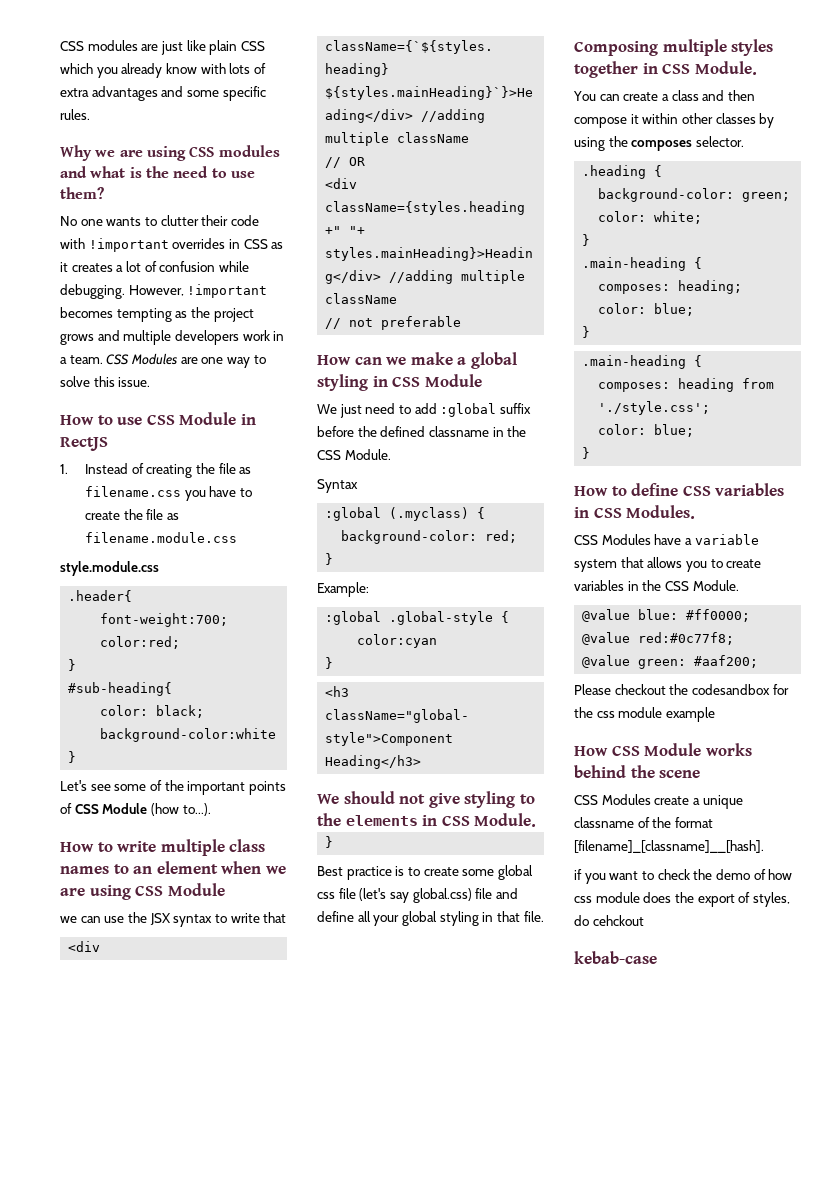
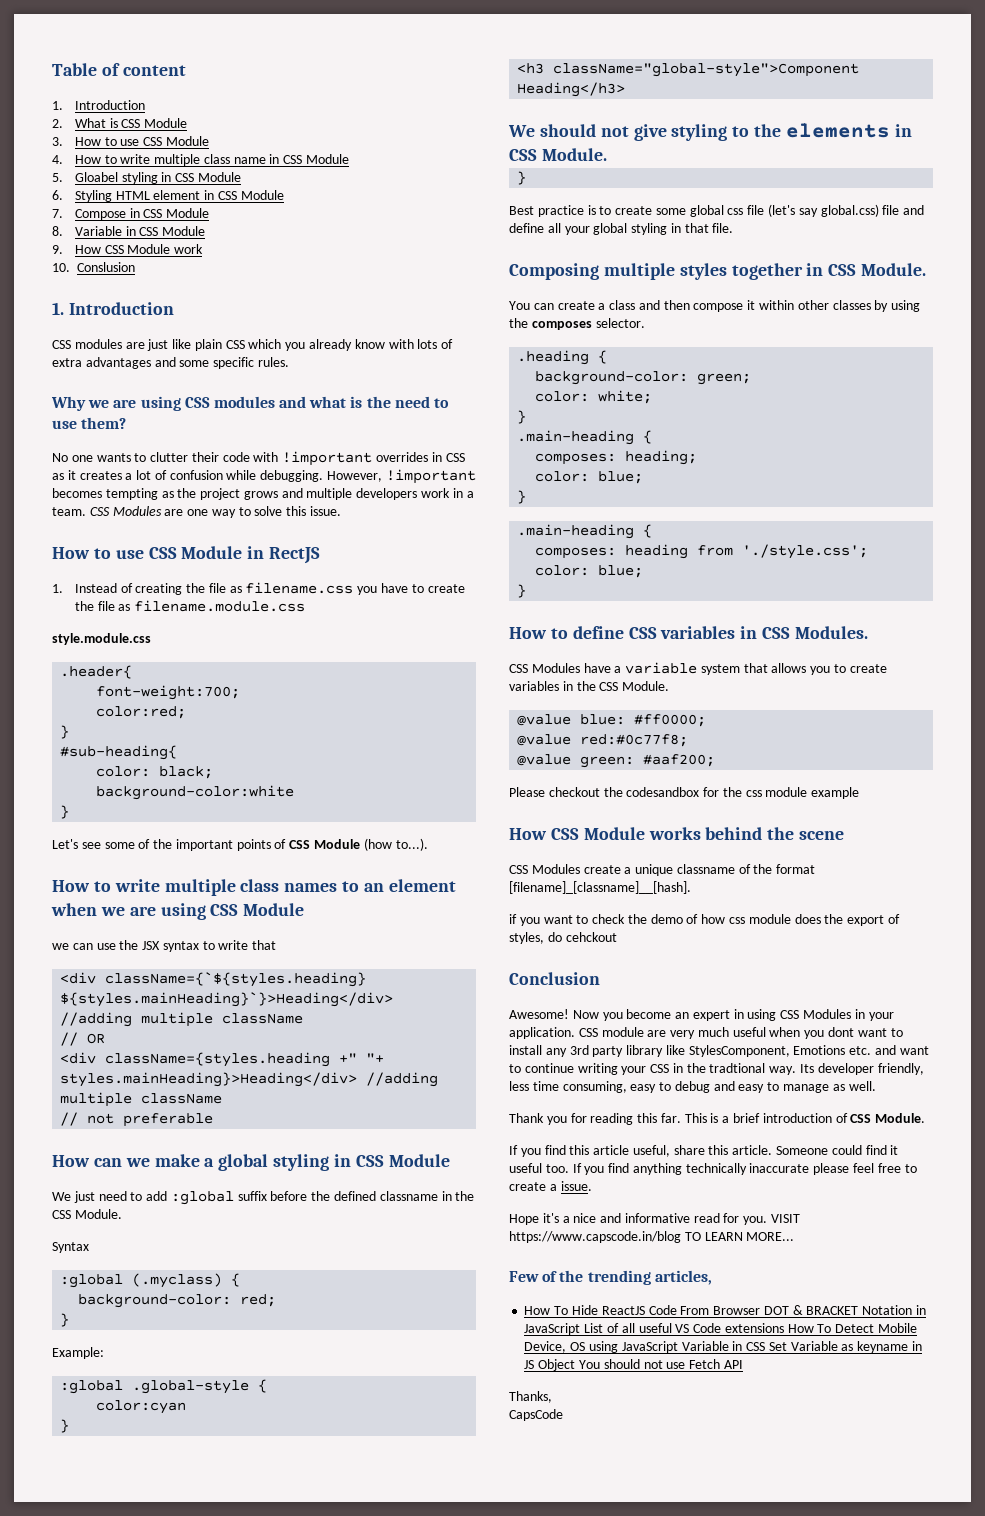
+ Table of content
+ 1. Introduction
+ 2. What is CSS Module
+ 3. How to use CSS Module
+ 4. How to write multiple class name in CSS Module
+ 5. Gloabel styling in CSS Module
+ 6. Styling HTML element in CSS Module
+ 7. Compose in CSS Module
+ 8. Variable in CSS Module
+ 9. How CSS Module work
+ 10. Conslusion
+ 1. Introduction
- kebab-case
+ Conclusion
+ Awesome! Now you become an expert in using CSS Modules in your application. CSS module are very much useful when you dont want to install any 3rd party library like StylesComponent, Emotions etc. and want to continue writing your CSS in the tradtional way. Its developer friendly, less time consuming, easy to debug and easy to manage as well.
+ Thank you for reading this far. This is a brief introduction of CSS Module.
+ If you find this article useful, share this article. Someone could find it useful too. If you find anything technically inaccurate please feel free to create a issue.
+ Hope it's a nice and informative read for you. VISIT https://www.capscode.in/blog TO LEARN MORE...
+ Few of the trending articles,
+ How To Hide ReactJS Code From Browser DOT & BRACKET Notation in JavaScript List of all useful VS Code extensions How To Detect Mobile Device, OS using JavaScript Variable in CSS Set Variable as keyname in JS Object You should not use Fetch API
+ Thanks,
+ CapsCode

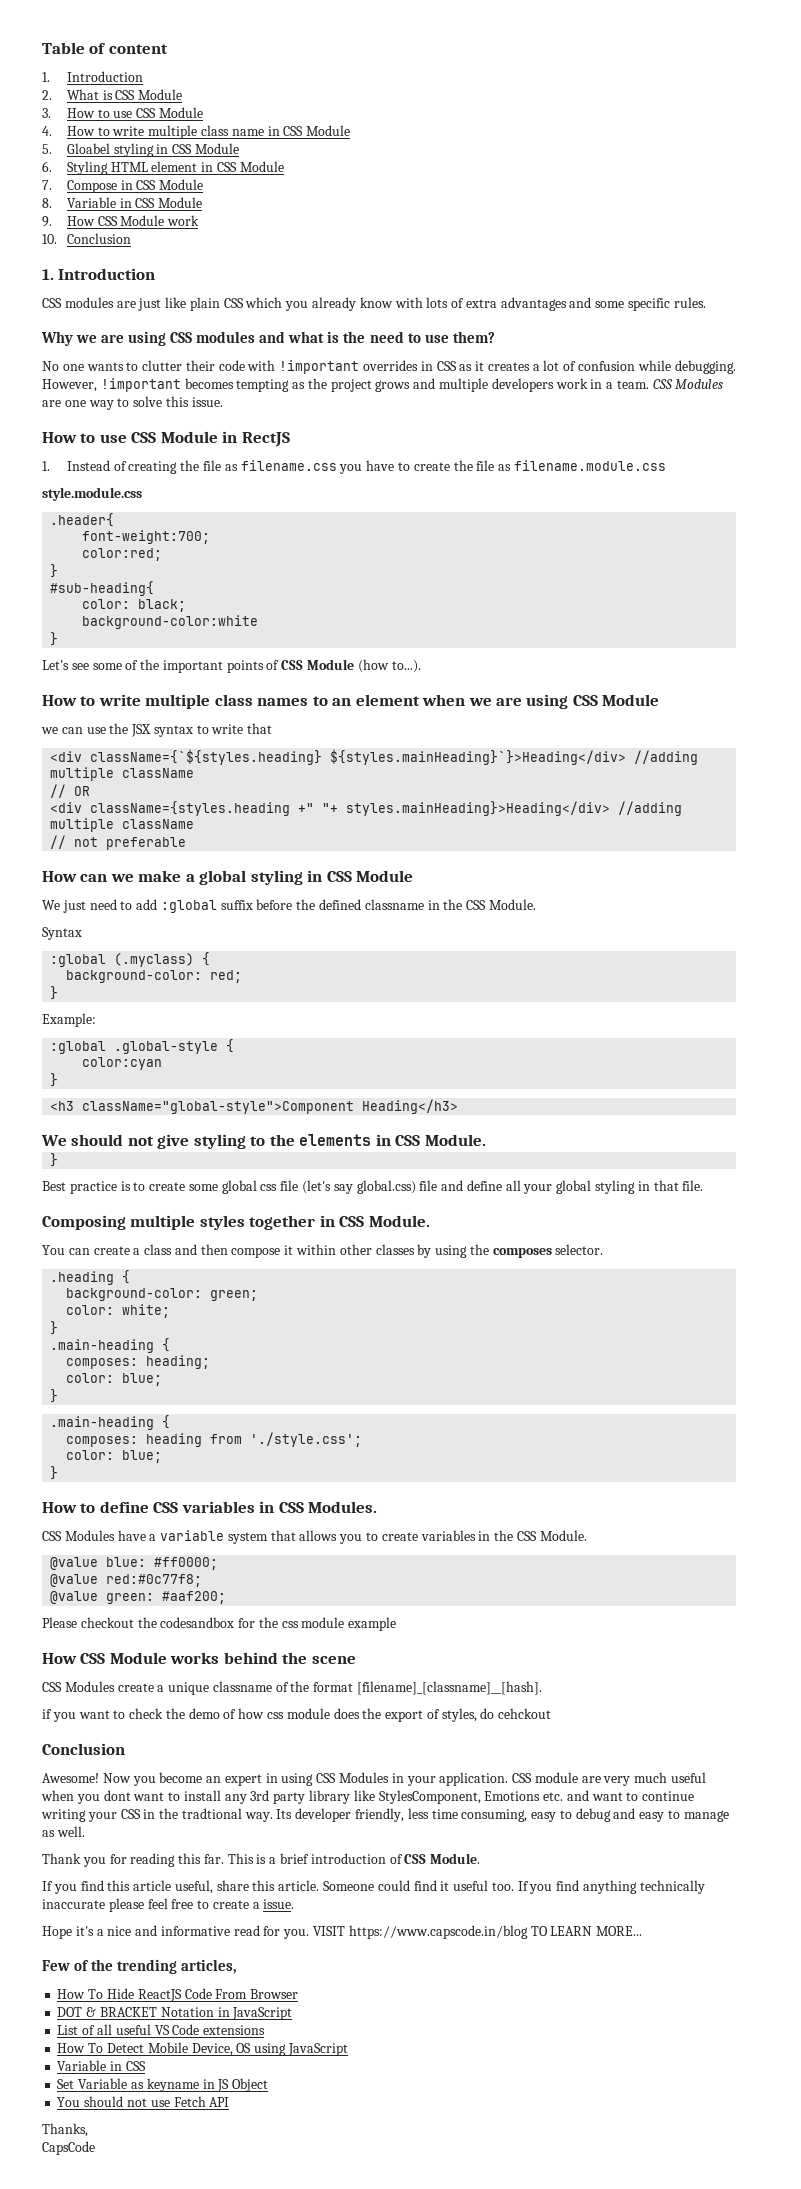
- 10. Conslusion
+ 10. Conclusion
- How To Hide ReactJS Code From Browser DOT & BRACKET Notation in JavaScript List of all useful VS Code extensions How To Detect Mobile Device, OS using JavaScript Variable in CSS Set Variable as keyname in JS Object You should not use Fetch API
+ How To Hide ReactJS Code From Browser
+ DOT & BRACKET Notation in JavaScript
+ List of all useful VS Code extensions
+ How To Detect Mobile Device, OS using JavaScript
+ Variable in CSS
+ Set Variable as keyname in JS Object
+ You should not use Fetch API

